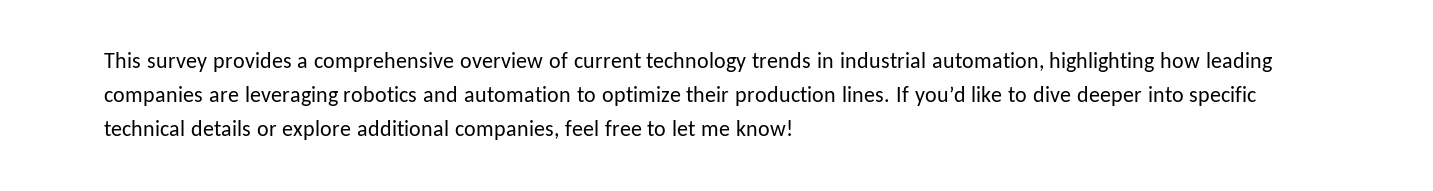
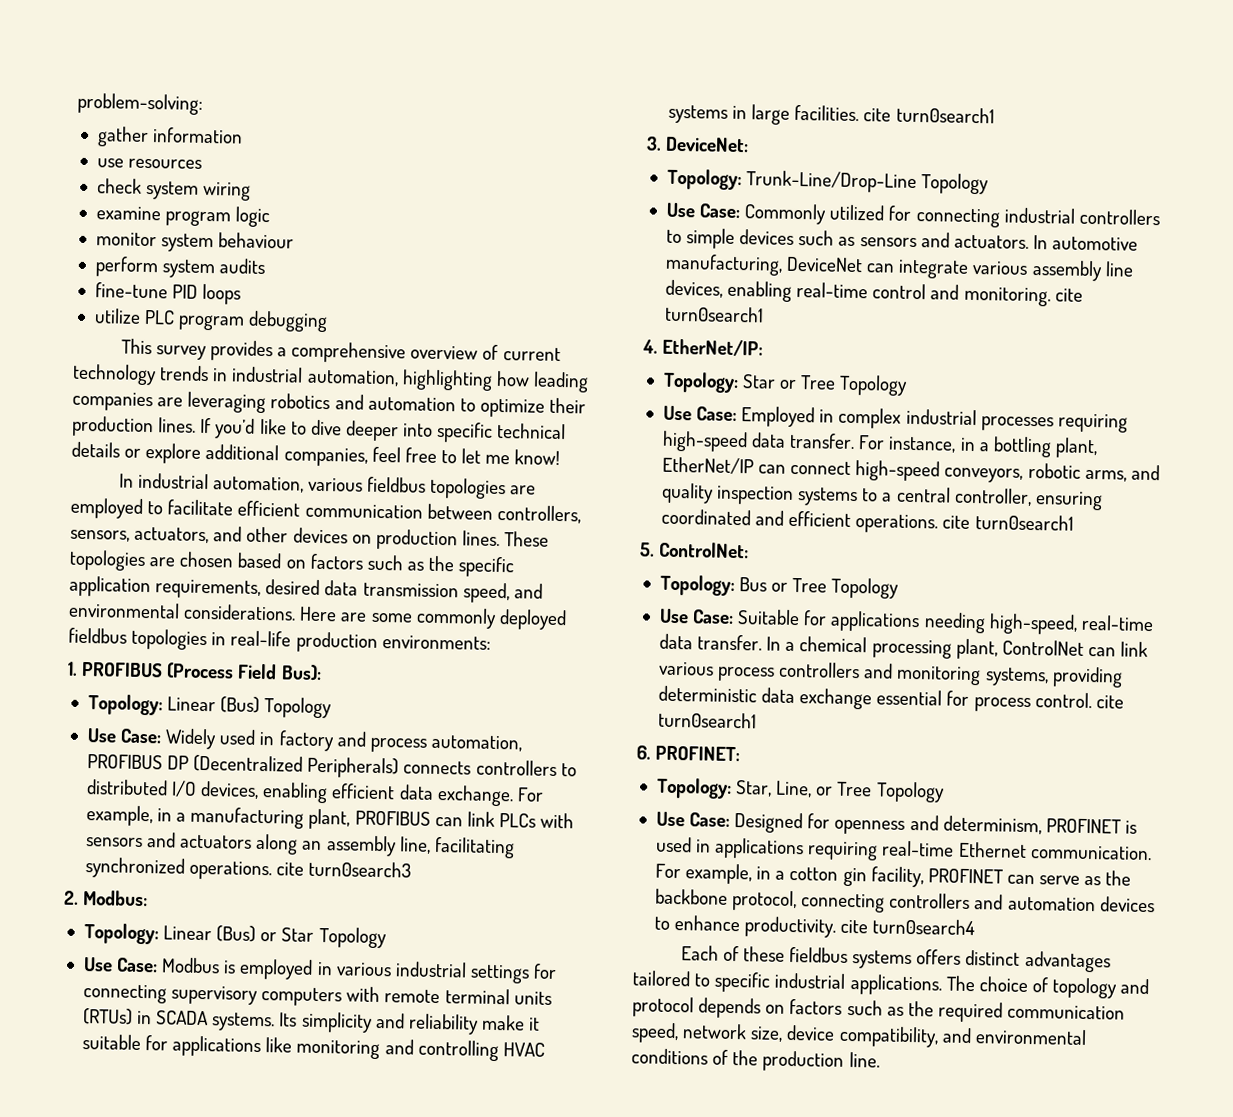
+ problem-solving:
+ gather information
+ use resources
+ check system wiring
+ examine program logic
+ monitor system behaviour
+ perform system audits
+ fine-tune PID loops
+ utilize PLC program debugging
+ In industrial automation, various fieldbus topologies are employed to facilitate efficient communication between controllers, sensors, actuators, and other devices on production lines. These topologies are chosen based on factors such as the specific application requirements, desired data transmission speed, and environmental considerations. Here are some commonly deployed fieldbus topologies in real-life production environments:
+ 1. PROFIBUS (Process Field Bus):
+ Topology: Linear (Bus) Topology
+ Use Case: Widely used in factory and process automation, PROFIBUS DP (Decentralized Peripherals) connects controllers to distributed I/O devices, enabling efficient data exchange. For example, in a manufacturing plant, PROFIBUS can link PLCs with sensors and actuators along an assembly line, facilitating synchronized operations. cite turn0search3
+ 2. Modbus:
+ Topology: Linear (Bus) or Star Topology
+ Use Case: Modbus is employed in various industrial settings for connecting supervisory computers with remote terminal units (RTUs) in SCADA systems. Its simplicity and reliability make it suitable for applications like monitoring and controlling HVAC systems in large facilities. cite turn0search1
+ 3. DeviceNet:
+ Topology: Trunk-Line/Drop-Line Topology
+ Use Case: Commonly utilized for connecting industrial controllers to simple devices such as sensors and actuators. In automotive manufacturing, DeviceNet can integrate various assembly line devices, enabling real-time control and monitoring. cite turn0search1
+ 4. EtherNet/IP:
+ Topology: Star or Tree Topology
+ Use Case: Employed in complex industrial processes requiring high-speed data transfer. For instance, in a bottling plant, EtherNet/IP can connect high-speed conveyors, robotic arms, and quality inspection systems to a central controller, ensuring coordinated and efficient operations. cite turn0search1
+ 5. ControlNet:
+ Topology: Bus or Tree Topology
+ Use Case: Suitable for applications needing high-speed, real-time data transfer. In a chemical processing plant, ControlNet can link various process controllers and monitoring systems, providing deterministic data exchange essential for process control. cite turn0search1
+ 6. PROFINET:
+ Topology: Star, Line, or Tree Topology
+ Use Case: Designed for openness and determinism, PROFINET is used in applications requiring real-time Ethernet communication. For example, in a cotton gin facility, PROFINET can serve as the backbone protocol, connecting controllers and automation devices to enhance productivity. cite turn0search4
+ Each of these fieldbus systems offers distinct advantages tailored to specific industrial applications. The choice of topology and protocol depends on factors such as the required communication speed, network size, device compatibility, and environmental conditions of the production line.

